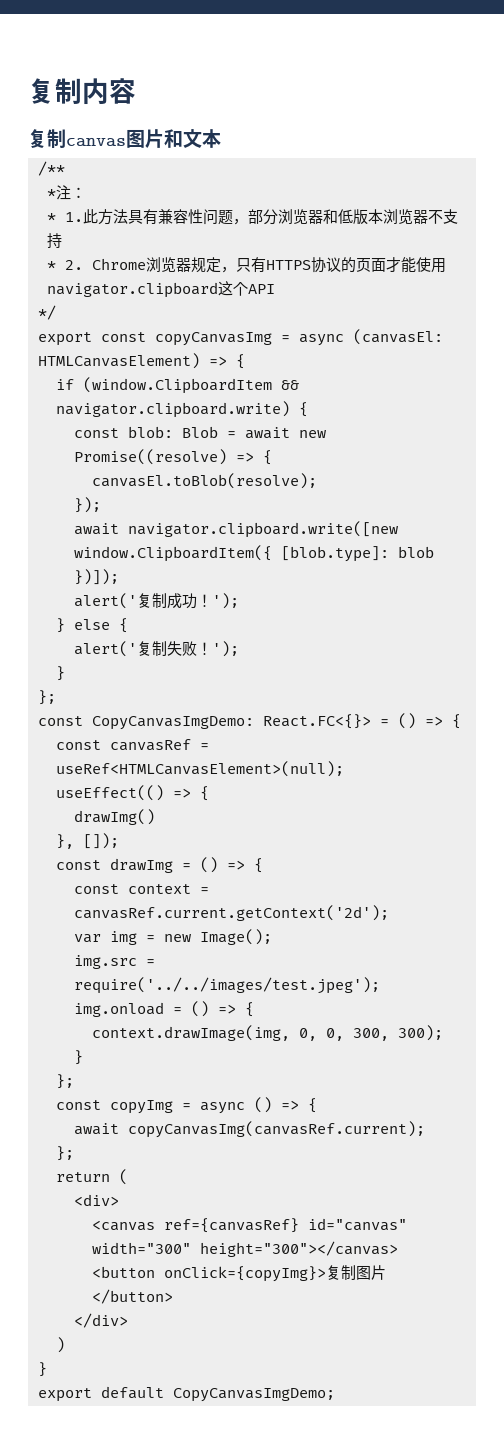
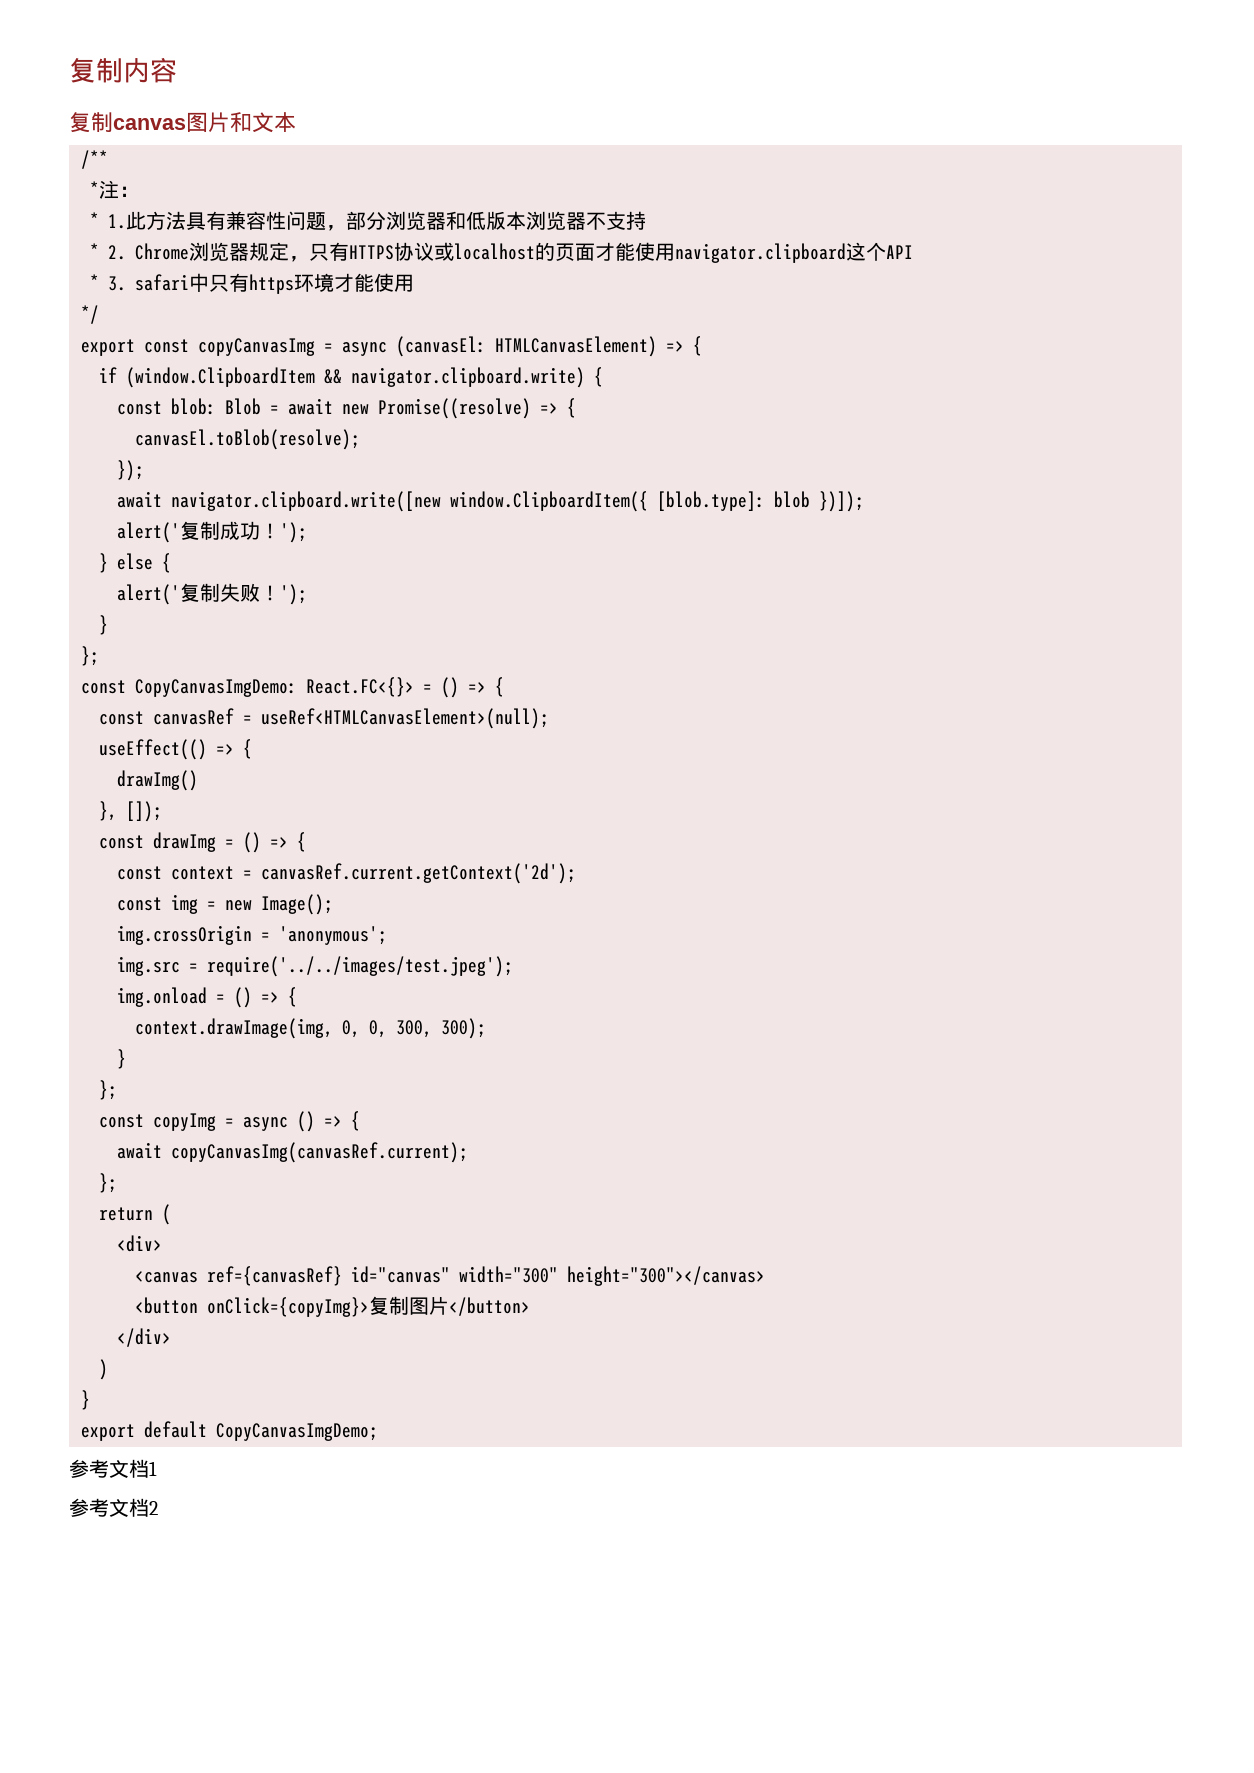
- * 2. Chrome浏览器规定，只有HTTPS协议的页面才能使用navigator.clipboard这个API
+ * 2. Chrome浏览器规定，只有HTTPS协议或localhost的页面才能使用navigator.clipboard这个API
+ * 3. safari中只有https环境才能使用
- var img = new Image();
+ const img = new Image();
+ img.crossOrigin = 'anonymous';
+ 参考文档1
+ 参考文档2

